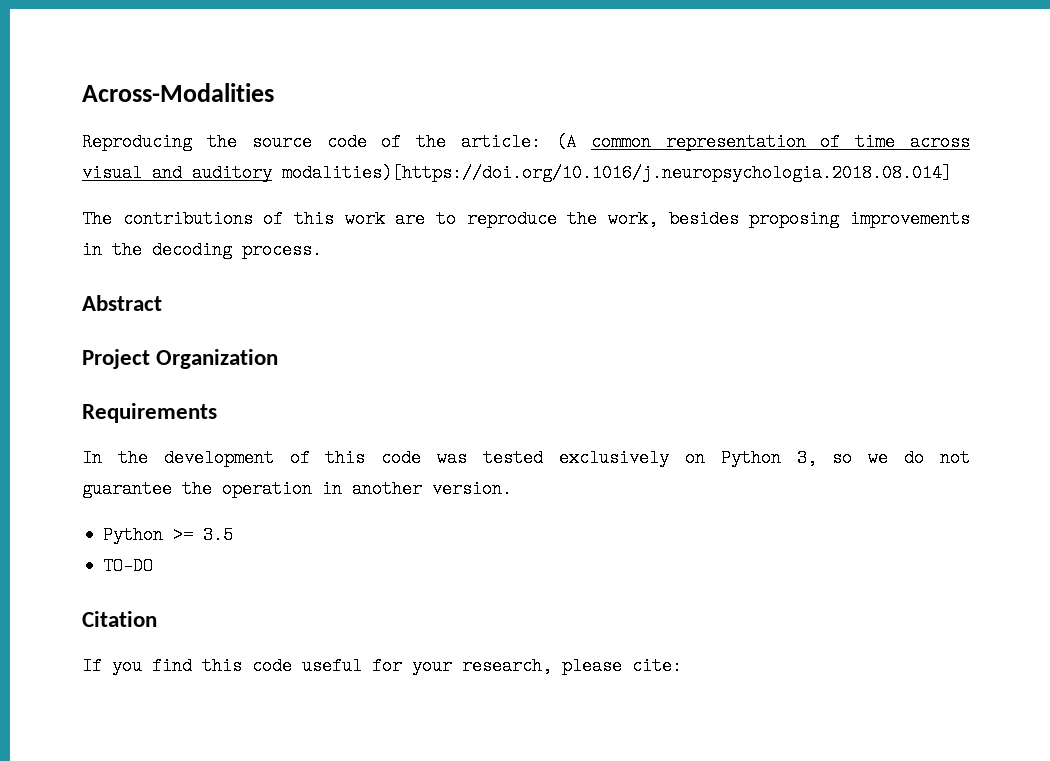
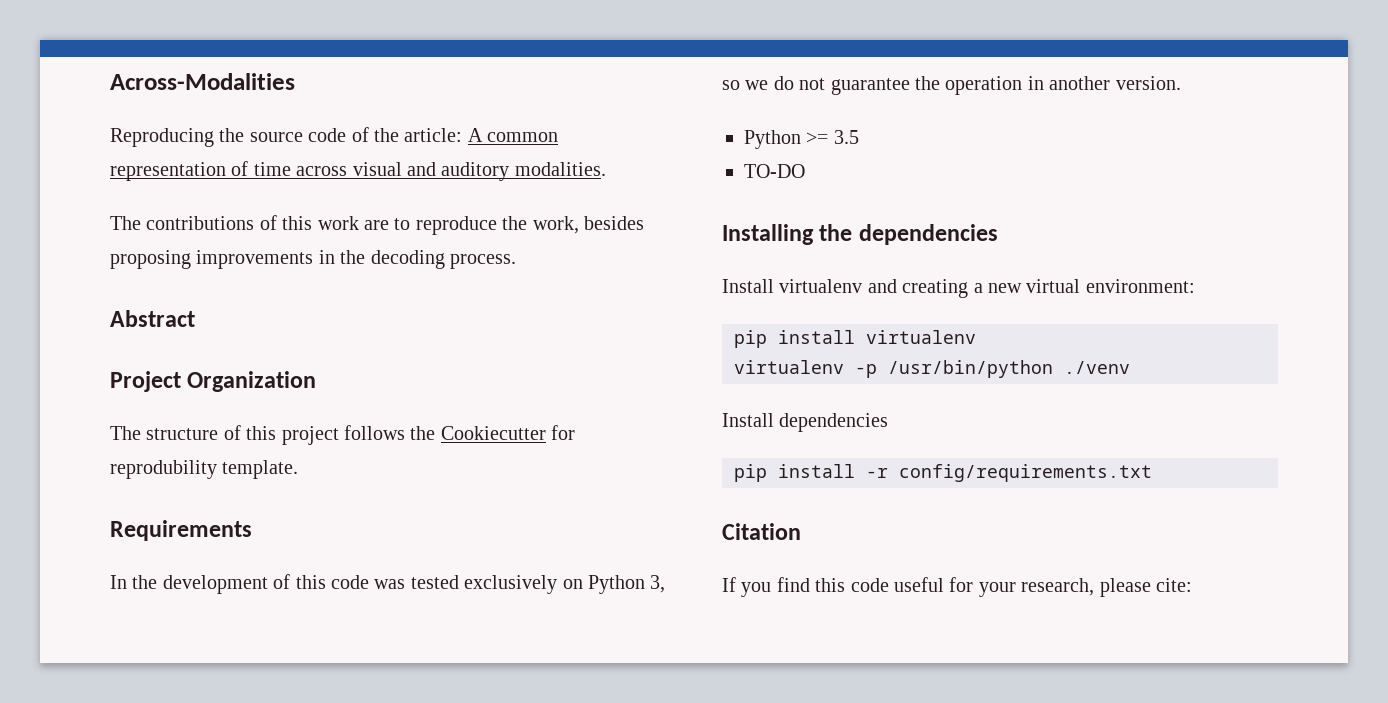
- Reproducing the source code of the article: (A common representation of time across visual and auditory modalities)[https://doi.org/10.1016/j.neuropsychologia.2018.08.014]
+ Reproducing the source code of the article: A common representation of time across visual and auditory modalities.
+ The structure of this project follows the Cookiecutter for reprodubility template.
+ Installing the dependencies
+ Install virtualenv and creating a new virtual environment:
+ pip install virtualenv
+ virtualenv -p /usr/bin/python ./venv
+ Install dependencies
+ pip install -r config/requirements.txt

